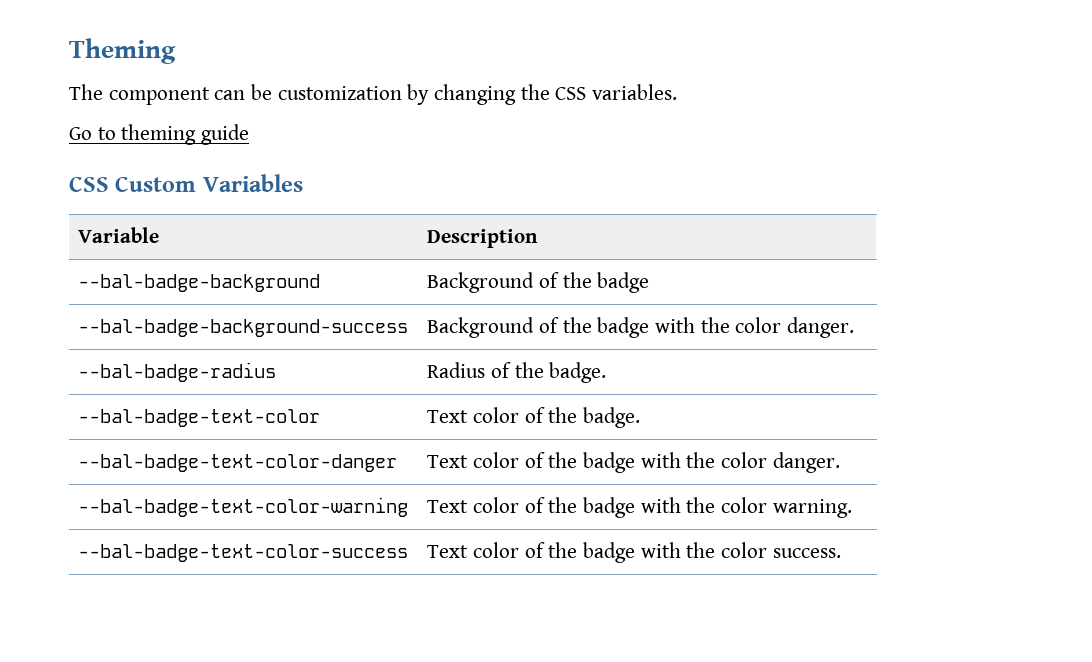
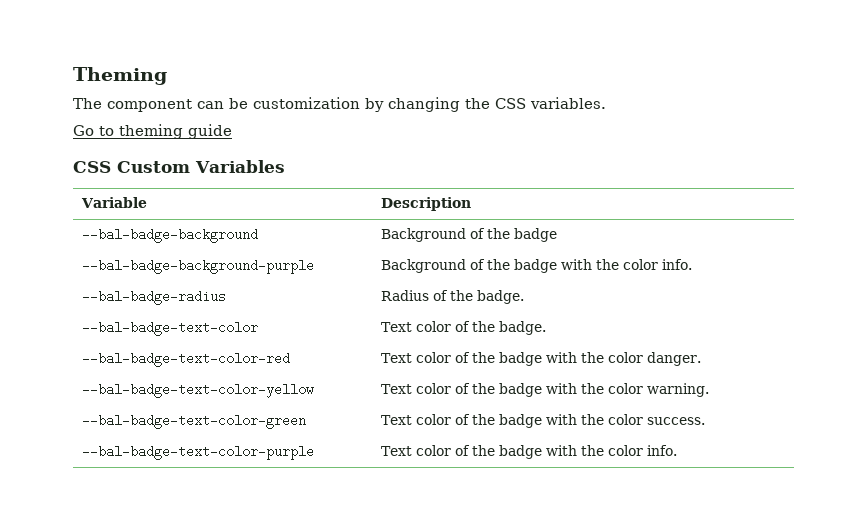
- --bal-badge-background-success | Background of the badge with the color danger.
+ --bal-badge-background-purple | Background of the badge with the color info.
- --bal-badge-text-color-danger | Text color of the badge with the color danger.
+ --bal-badge-text-color-red | Text color of the badge with the color danger.
- --bal-badge-text-color-warning | Text color of the badge with the color warning.
+ --bal-badge-text-color-yellow | Text color of the badge with the color warning.
- --bal-badge-text-color-success | Text color of the badge with the color success.
+ --bal-badge-text-color-green | Text color of the badge with the color success.
+ --bal-badge-text-color-purple | Text color of the badge with the color info.

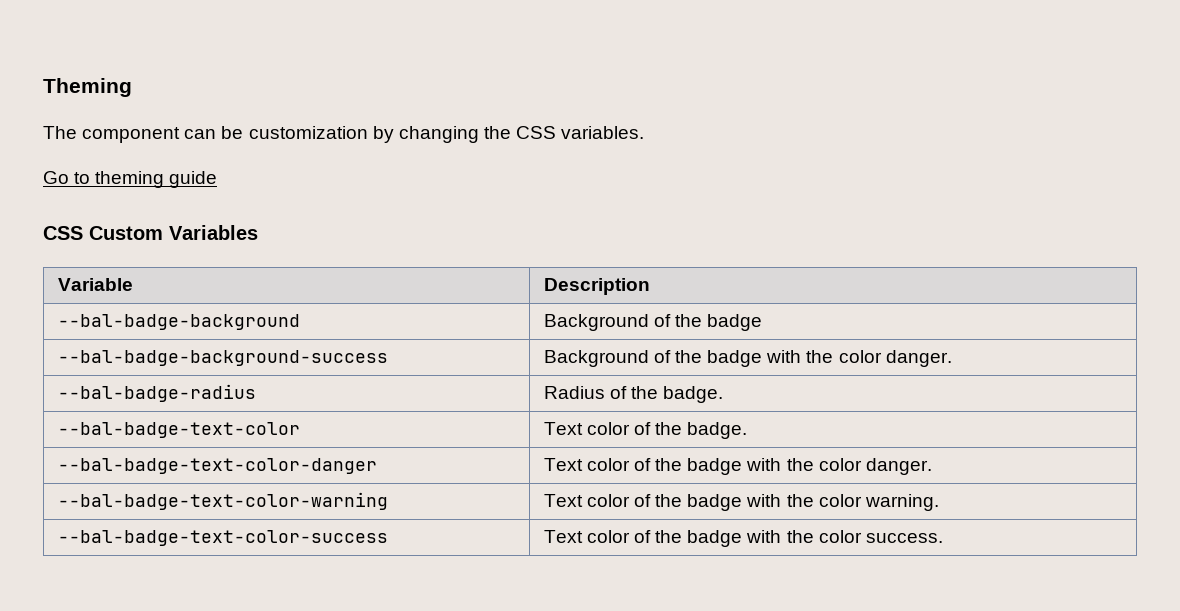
- --bal-badge-background-purple | Background of the badge with the color info.
+ --bal-badge-background-success | Background of the badge with the color danger.
- --bal-badge-text-color-red | Text color of the badge with the color danger.
+ --bal-badge-text-color-danger | Text color of the badge with the color danger.
- --bal-badge-text-color-yellow | Text color of the badge with the color warning.
+ --bal-badge-text-color-warning | Text color of the badge with the color warning.
- --bal-badge-text-color-green | Text color of the badge with the color success.
+ --bal-badge-text-color-success | Text color of the badge with the color success.
- --bal-badge-text-color-purple | Text color of the badge with the color info.

